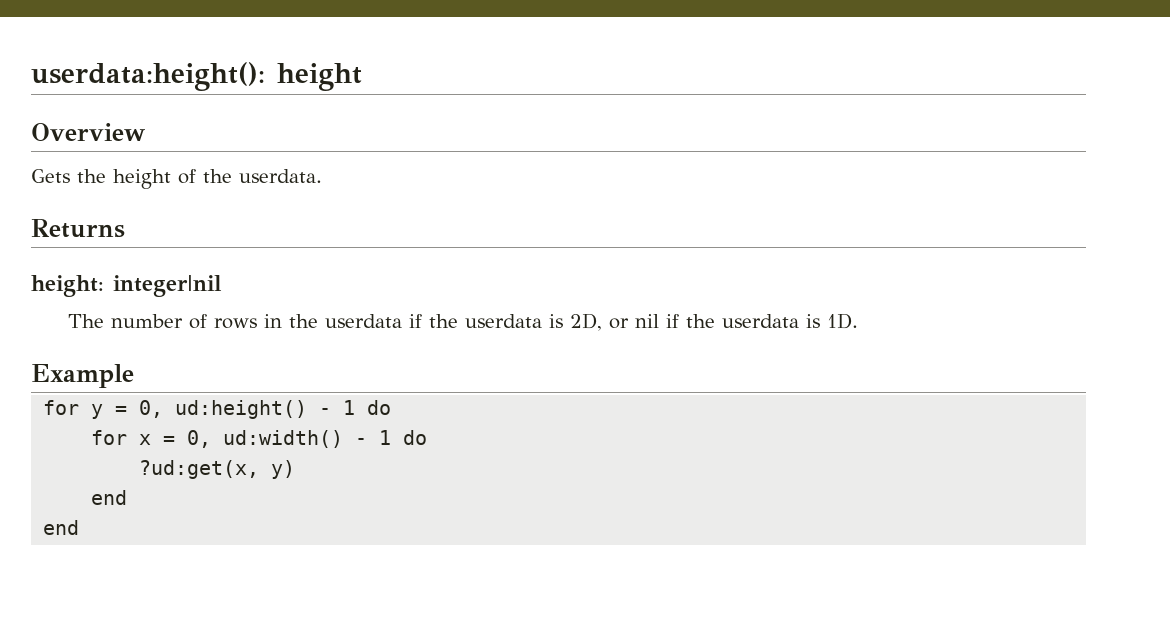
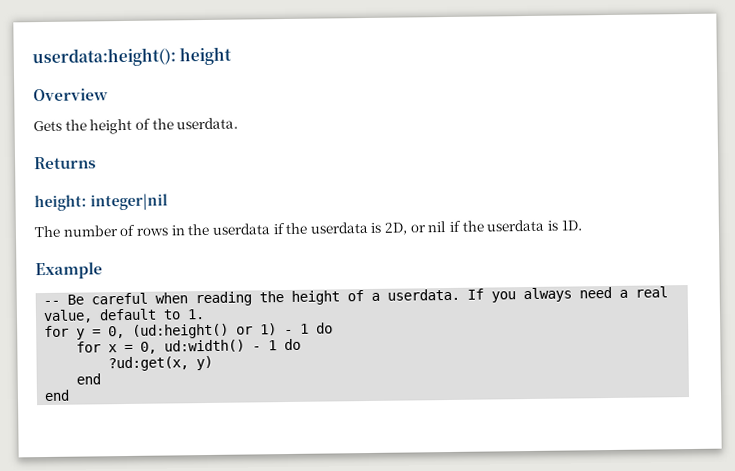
+ -- Be careful when reading the height of a userdata. If you always need a real value, default to 1.
- for y = 0, ud:height() - 1 do
+ for y = 0, (ud:height() or 1) - 1 do

